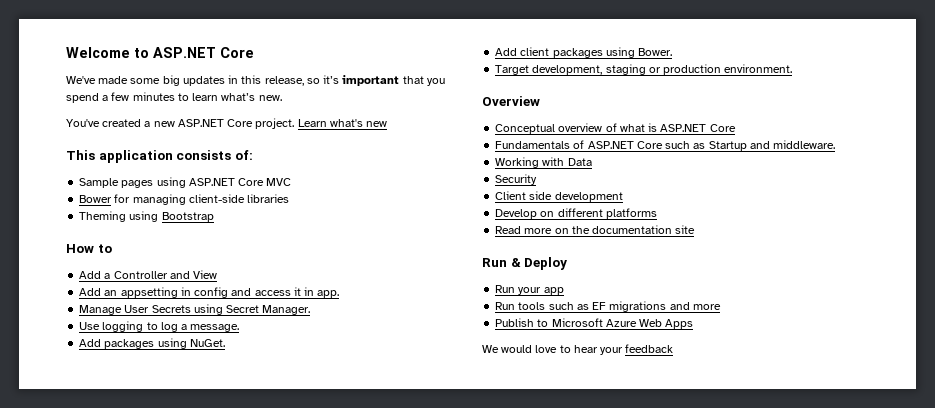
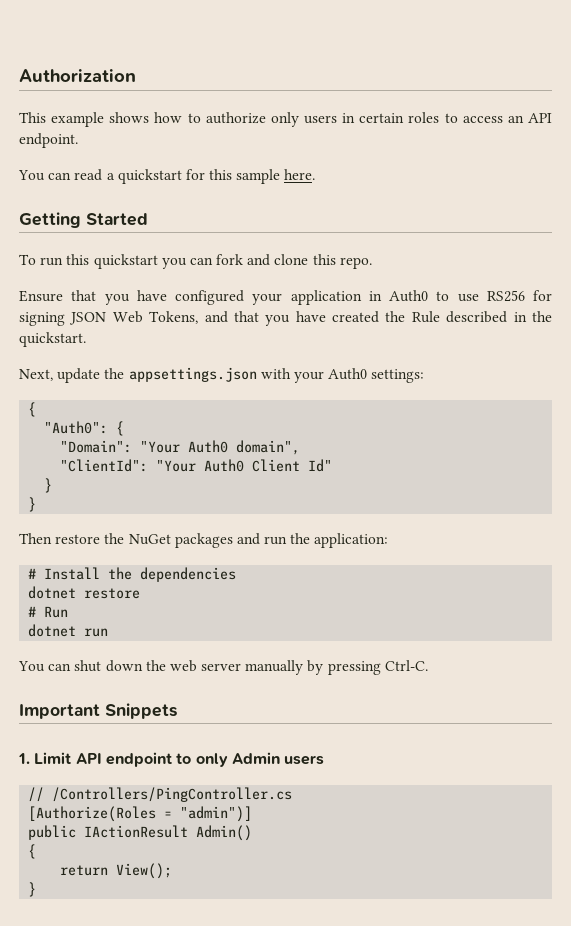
- Welcome to ASP.NET Core
- We've made some big updates in this release, so it’s important that you spend a few minutes to learn what’s new.
- You've created a new ASP.NET Core project. Learn what's new
- This application consists of:
- Sample pages using ASP.NET Core MVC
- Bower for managing client-side libraries
- Theming using Bootstrap
- How to
- Add a Controller and View
- Add an appsetting in config and access it in app.
- Manage User Secrets using Secret Manager.
- Use logging to log a message.
- Add packages using NuGet.
- Add client packages using Bower.
- Target development, staging or production environment.
- Overview
- Conceptual overview of what is ASP.NET Core
- Fundamentals of ASP.NET Core such as Startup and middleware.
- Working with Data
- Security
- Client side development
- Develop on different platforms
- Read more on the documentation site
- Run & Deploy
- Run your app
- Run tools such as EF migrations and more
- Publish to Microsoft Azure Web Apps
- We would love to hear your feedback
+ Authorization
+ This example shows how to authorize only users in certain roles to access an API endpoint.
+ You can read a quickstart for this sample here.
+ Getting Started
+ To run this quickstart you can fork and clone this repo.
+ Ensure that you have configured your application in Auth0 to use RS256 for signing JSON Web Tokens, and that you have created the Rule described in the quickstart.
+ Next, update the appsettings.json with your Auth0 settings:
+ {
+ "Auth0": {
+ "Domain": "Your Auth0 domain",
+ "ClientId": "Your Auth0 Client Id"
+ }
+ }
+ Then restore the NuGet packages and run the application:
+ # Install the dependencies
+ dotnet restore
+ # Run
+ dotnet run
+ You can shut down the web server manually by pressing Ctrl-C.
+ Important Snippets
+ 1. Limit API endpoint to only Admin users
+ // /Controllers/PingController.cs
+ [Authorize(Roles = "admin")]
+ public IActionResult Admin()
+ {
+ return View();
+ }

